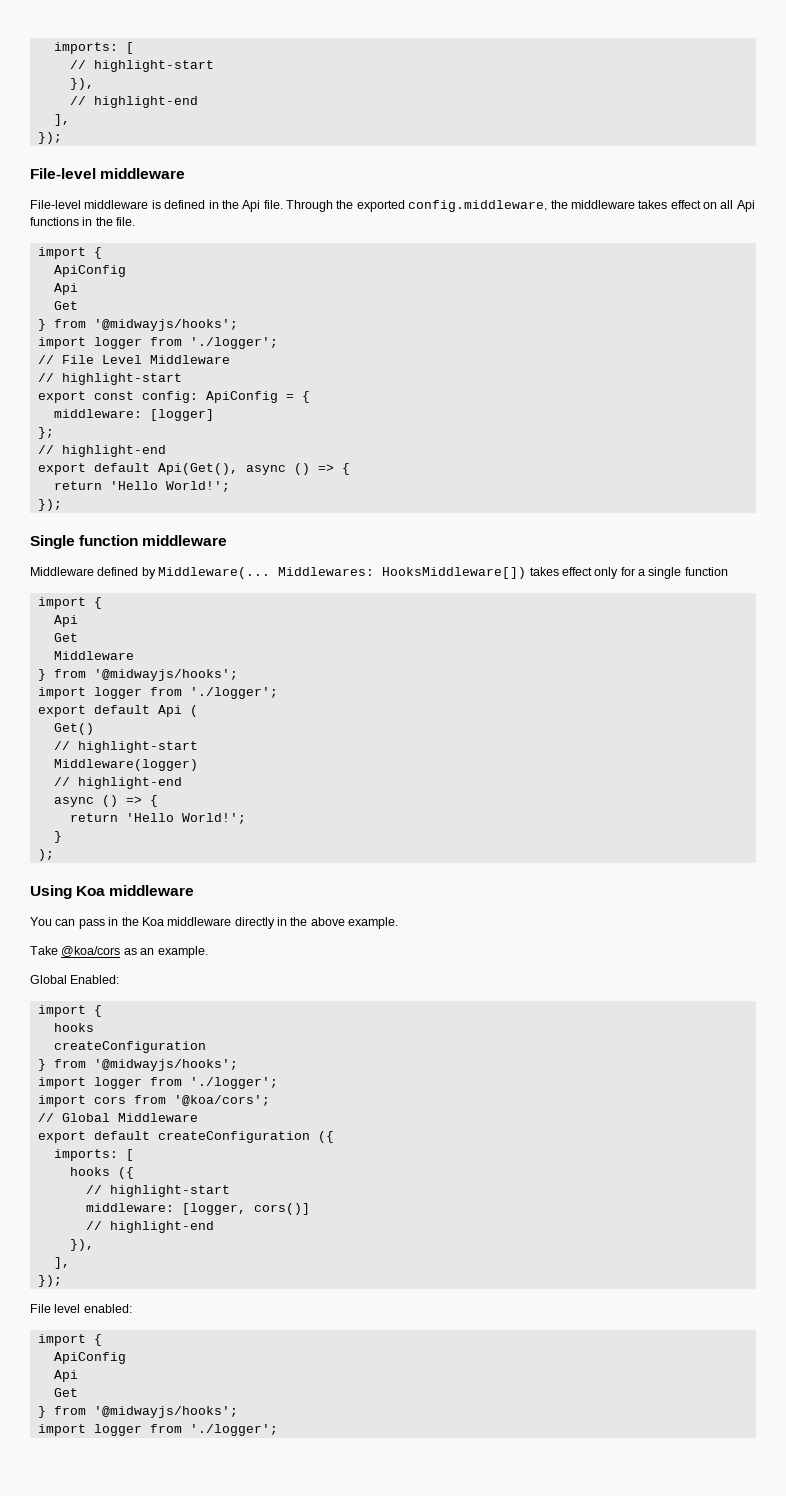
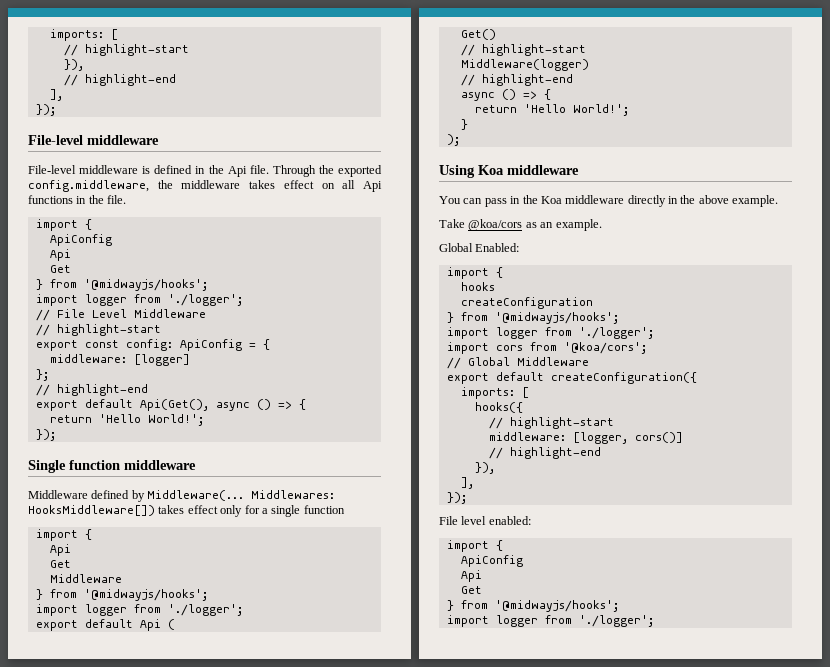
- export default createConfiguration ({
+ export default createConfiguration({
  imports: [
- hooks ({
+ hooks({

